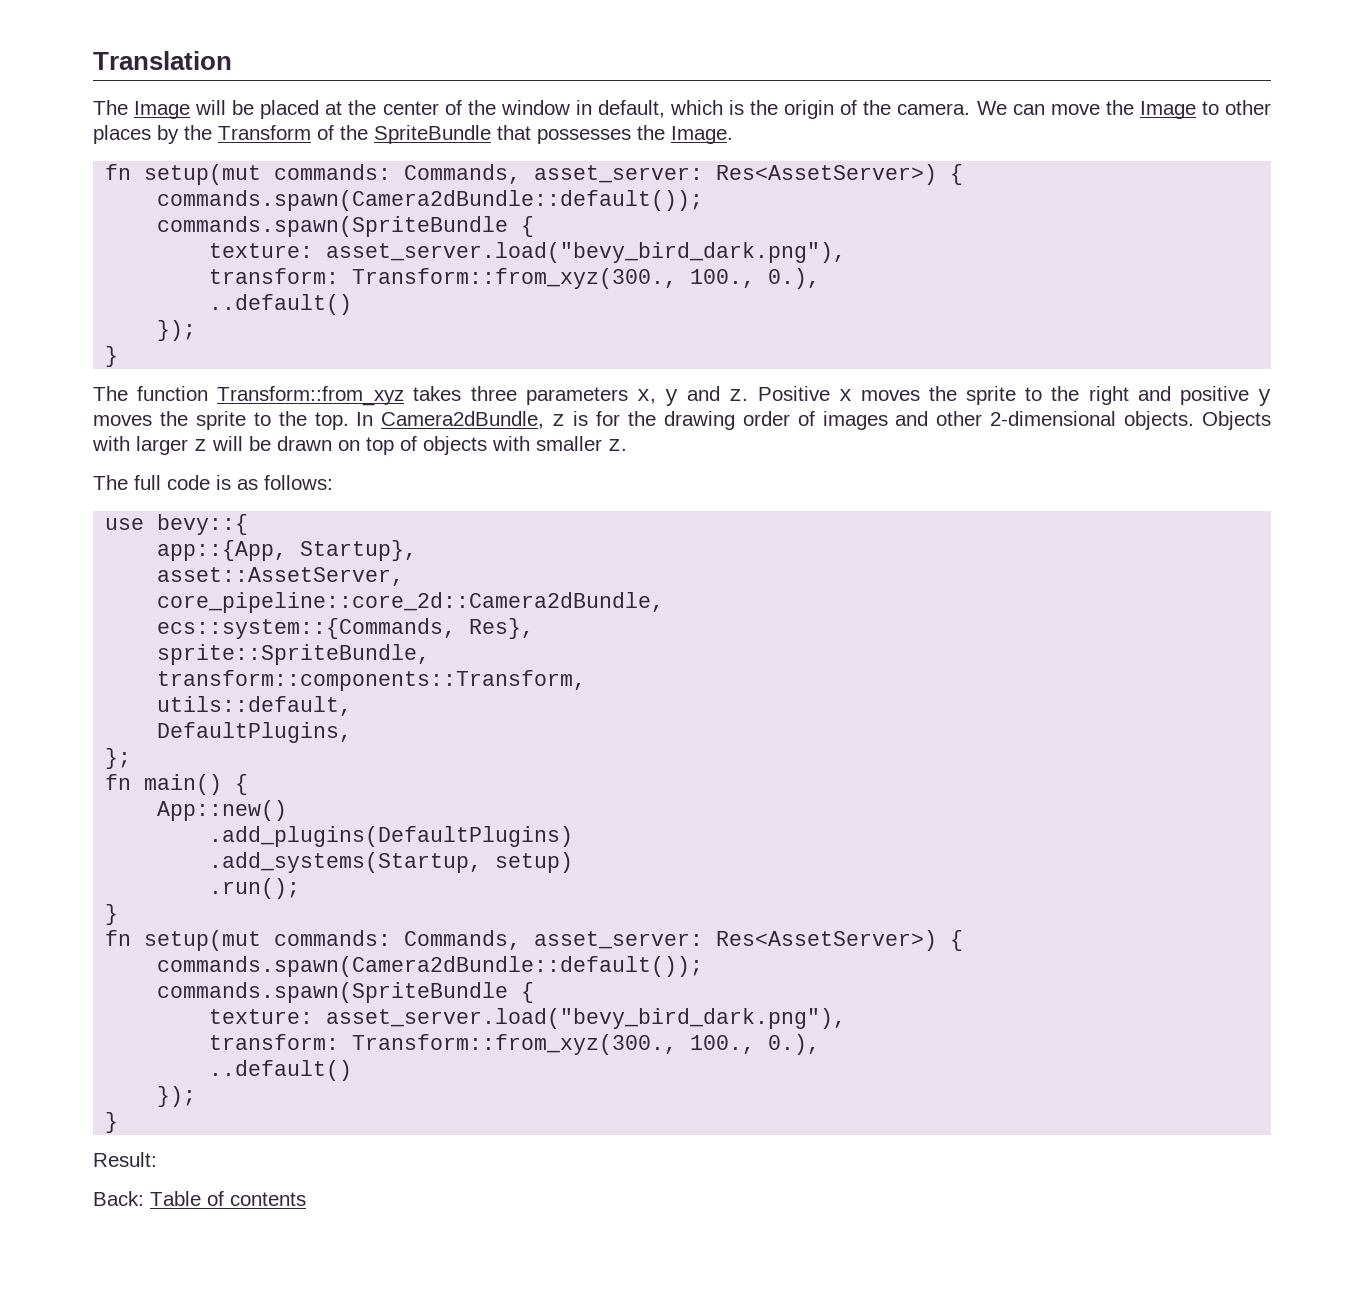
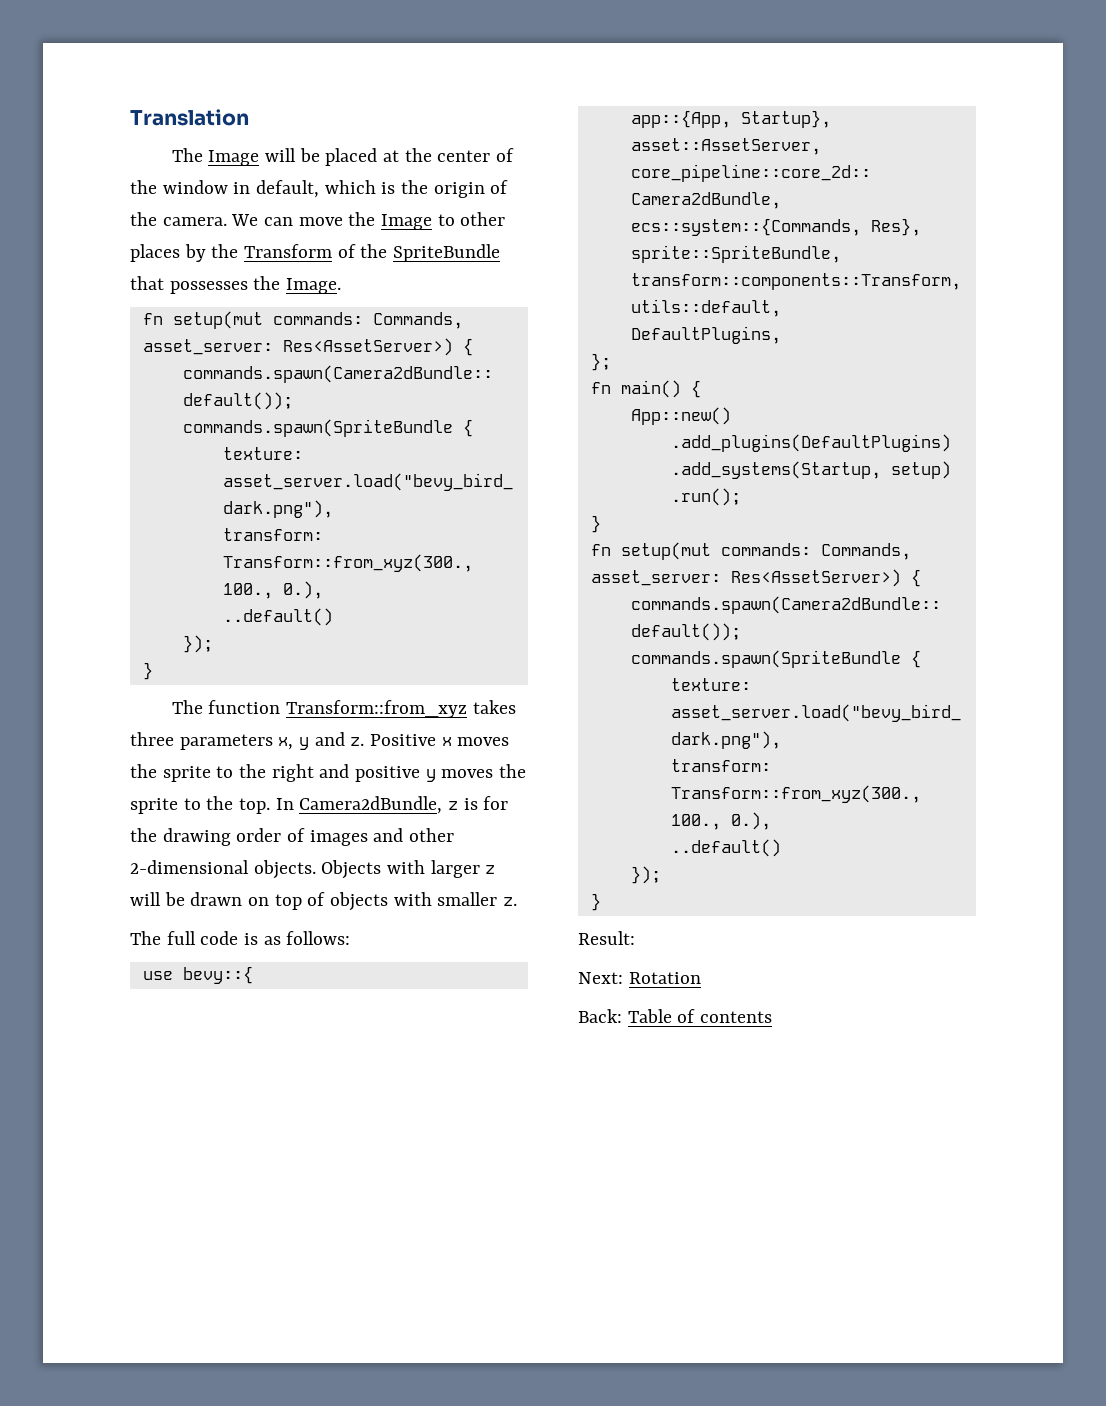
+ Next: Rotation

